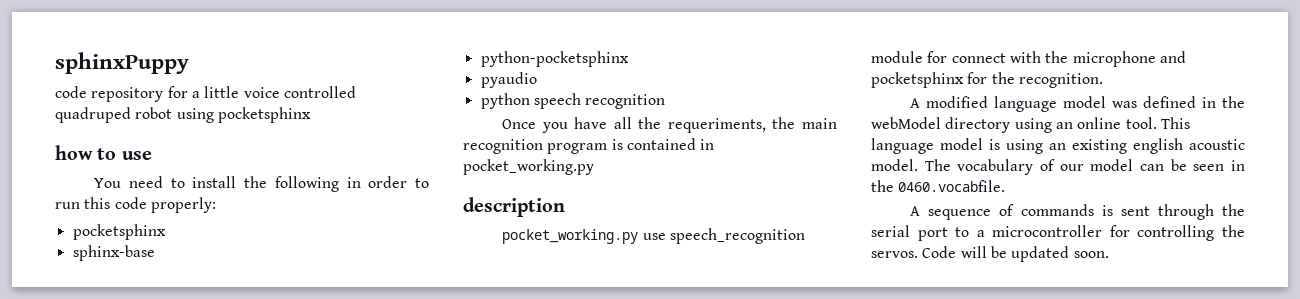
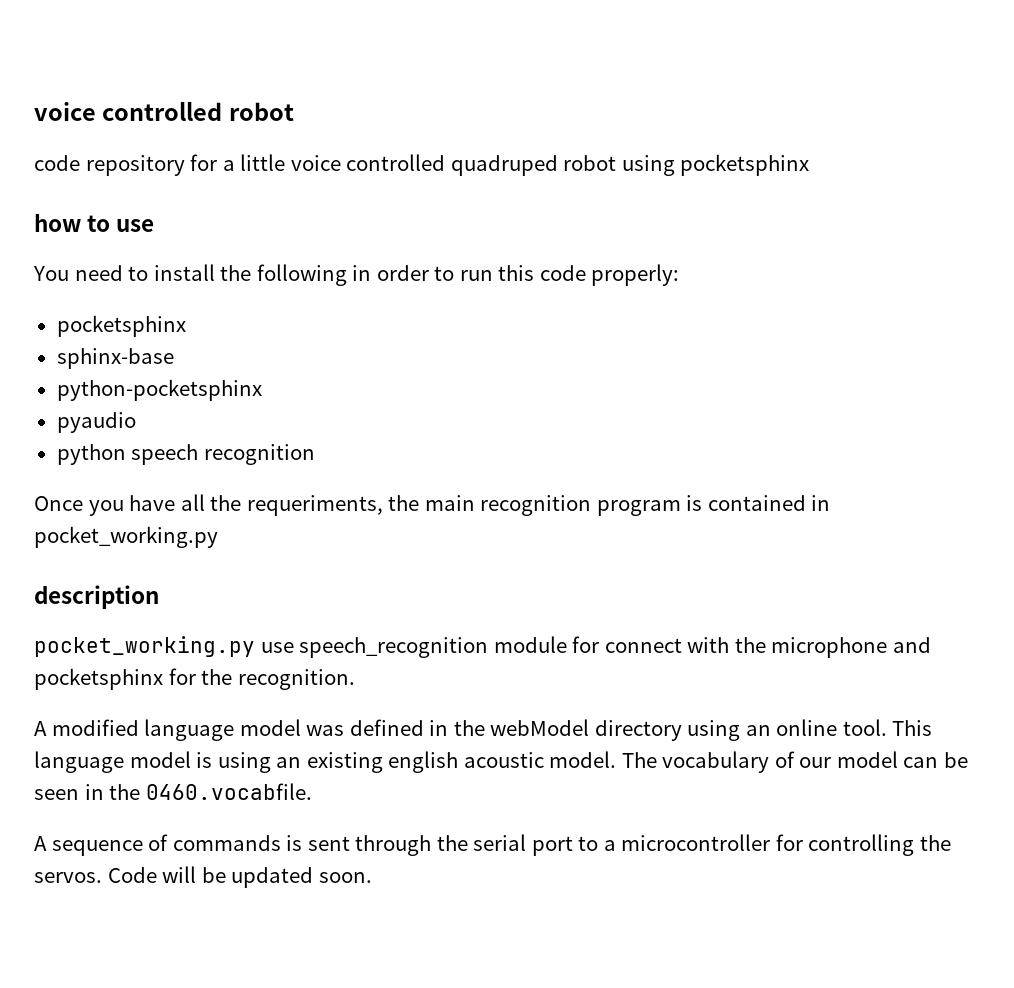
- sphinxPuppy
+ voice controlled robot

